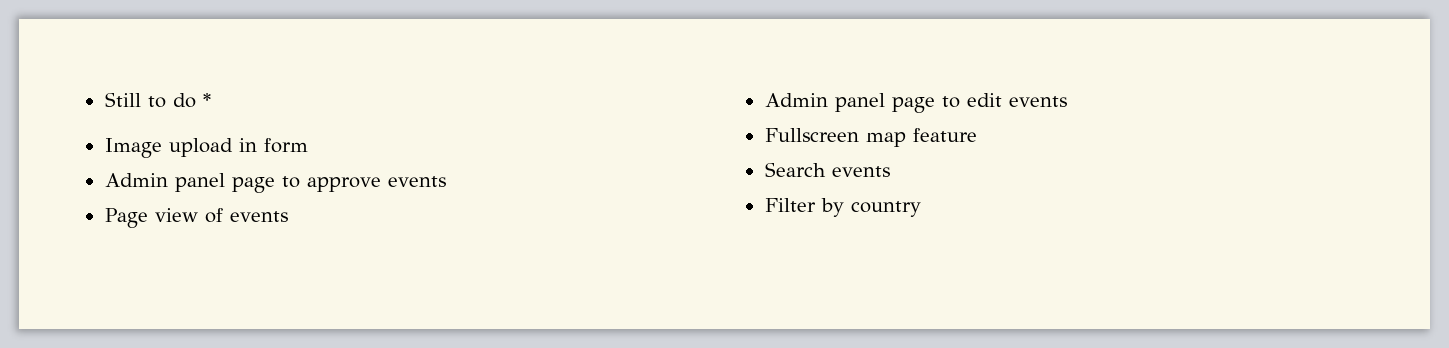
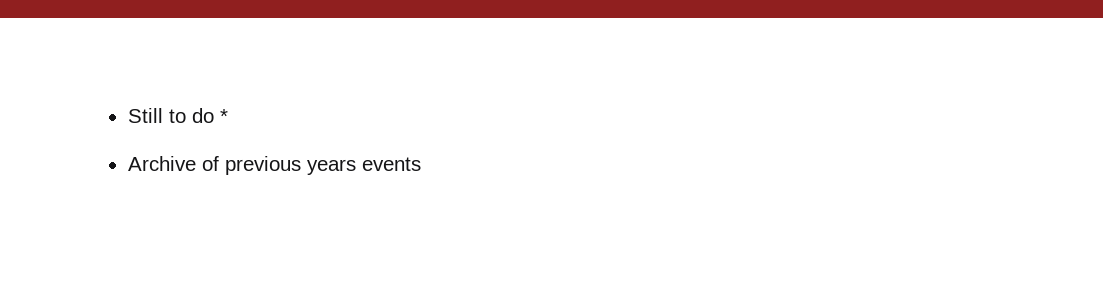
- Image upload in form
- Admin panel page to approve events
- Page view of events
- Admin panel page to edit events
- Fullscreen map feature
- Search events
- Filter by country
+ Archive of previous years events

